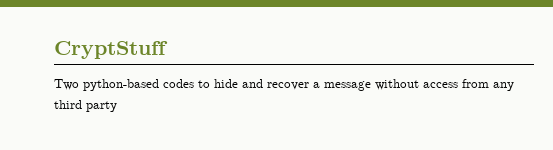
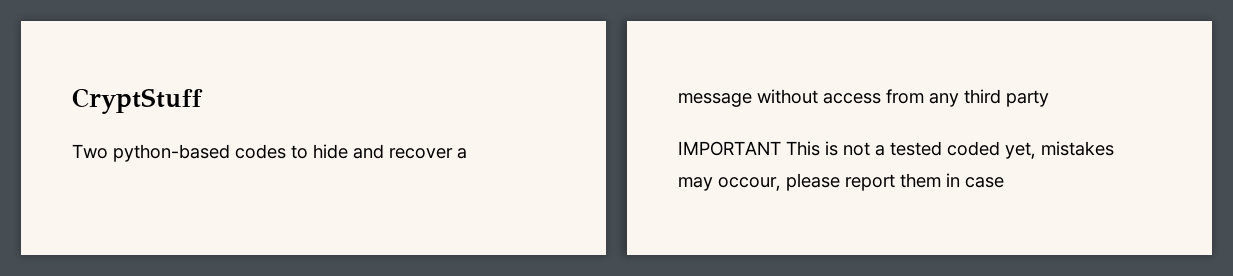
+ IMPORTANT This is not a tested coded yet, mistakes may occour, please report them in case

